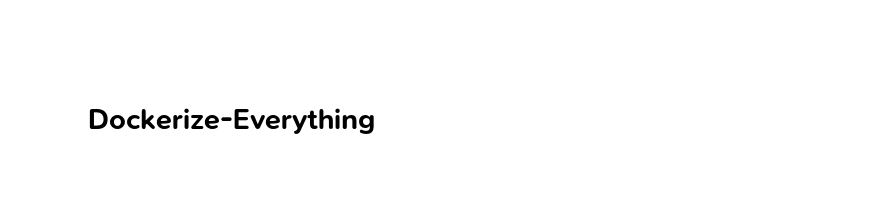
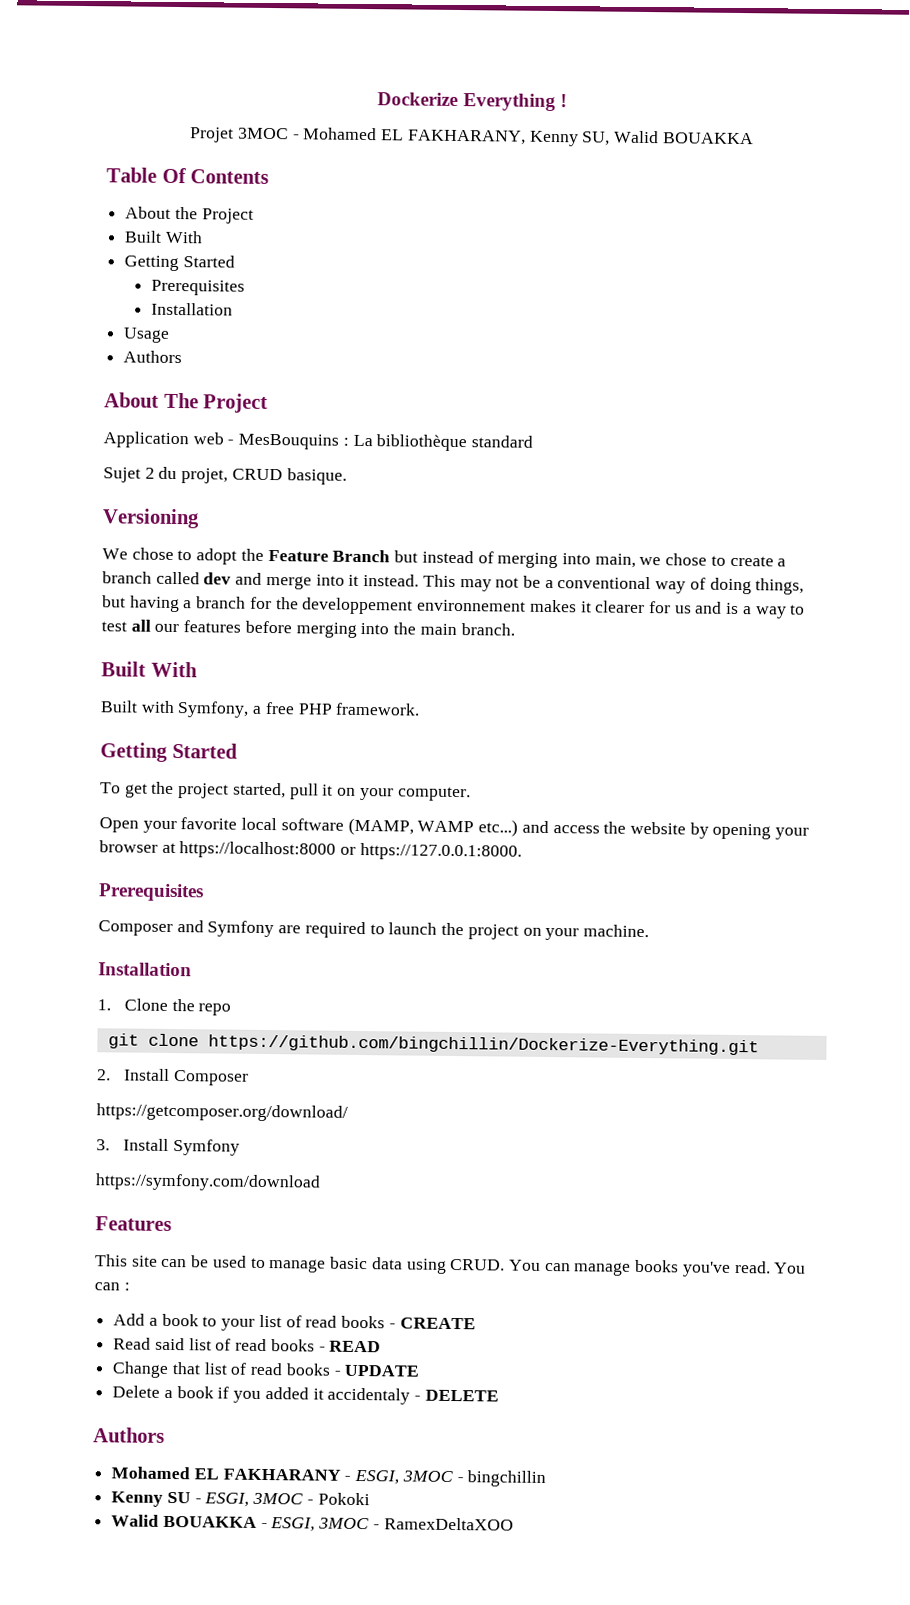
- Dockerize-Everything
+ Dockerize Everything !
+ Projet 3MOC - Mohamed EL FAKHARANY, Kenny SU, Walid BOUAKKA
+ Table Of Contents
+ About the Project
+ Built With
+ Getting Started
+ Prerequisites
+ Installation
+ Usage
+ Authors
+ About The Project
+ Application web - MesBouquins : La bibliothèque standard
+ Sujet 2 du projet, CRUD basique.
+ Versioning
+ We chose to adopt the Feature Branch but instead of merging into main, we chose to create a branch called dev and merge into it instead. This may not be a conventional way of doing things, but having a branch for the developpement environnement makes it clearer for us and is a way to test all our features before merging into the main branch.
+ Built With
+ Built with Symfony, a free PHP framework.
+ Getting Started
+ To get the project started, pull it on your computer.
+ Open your favorite local software (MAMP, WAMP etc...) and access the website by opening your browser at https://localhost:8000 or https://127.0.0.1:8000.
+ Prerequisites
+ Composer and Symfony are required to launch the project on your machine.
+ Installation
+ 1. Clone the repo
+ git clone https://github.com/bingchillin/Dockerize-Everything.git
+ 2. Install Composer
+ https://getcomposer.org/download/
+ 3. Install Symfony
+ https://symfony.com/download
+ Features
+ This site can be used to manage basic data using CRUD. You can manage books you've read. You can :
+ Add a book to your list of read books - CREATE
+ Read said list of read books - READ
+ Change that list of read books - UPDATE
+ Delete a book if you added it accidentaly - DELETE
+ Authors
+ Mohamed EL FAKHARANY - ESGI, 3MOC - bingchillin
+ Kenny SU - ESGI, 3MOC - Pokoki
+ Walid BOUAKKA - ESGI, 3MOC - RamexDeltaXOO

